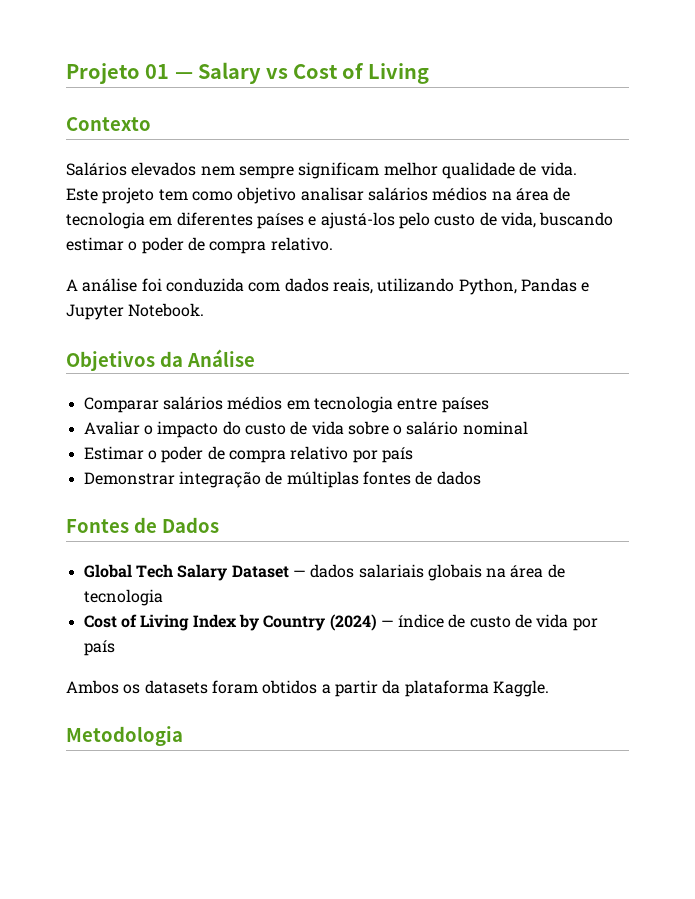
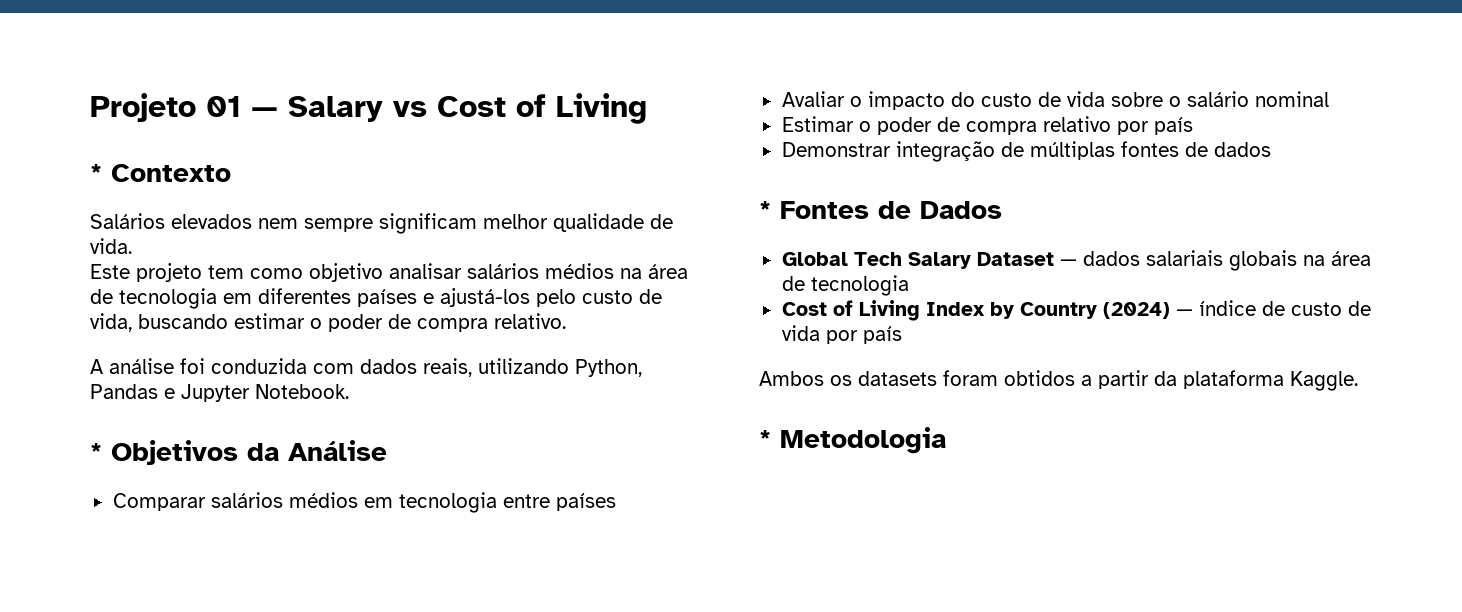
- Contexto
+ * Contexto
- Objetivos da Análise
+ * Objetivos da Análise
- Fontes de Dados
+ * Fontes de Dados
- Metodologia
+ * Metodologia

